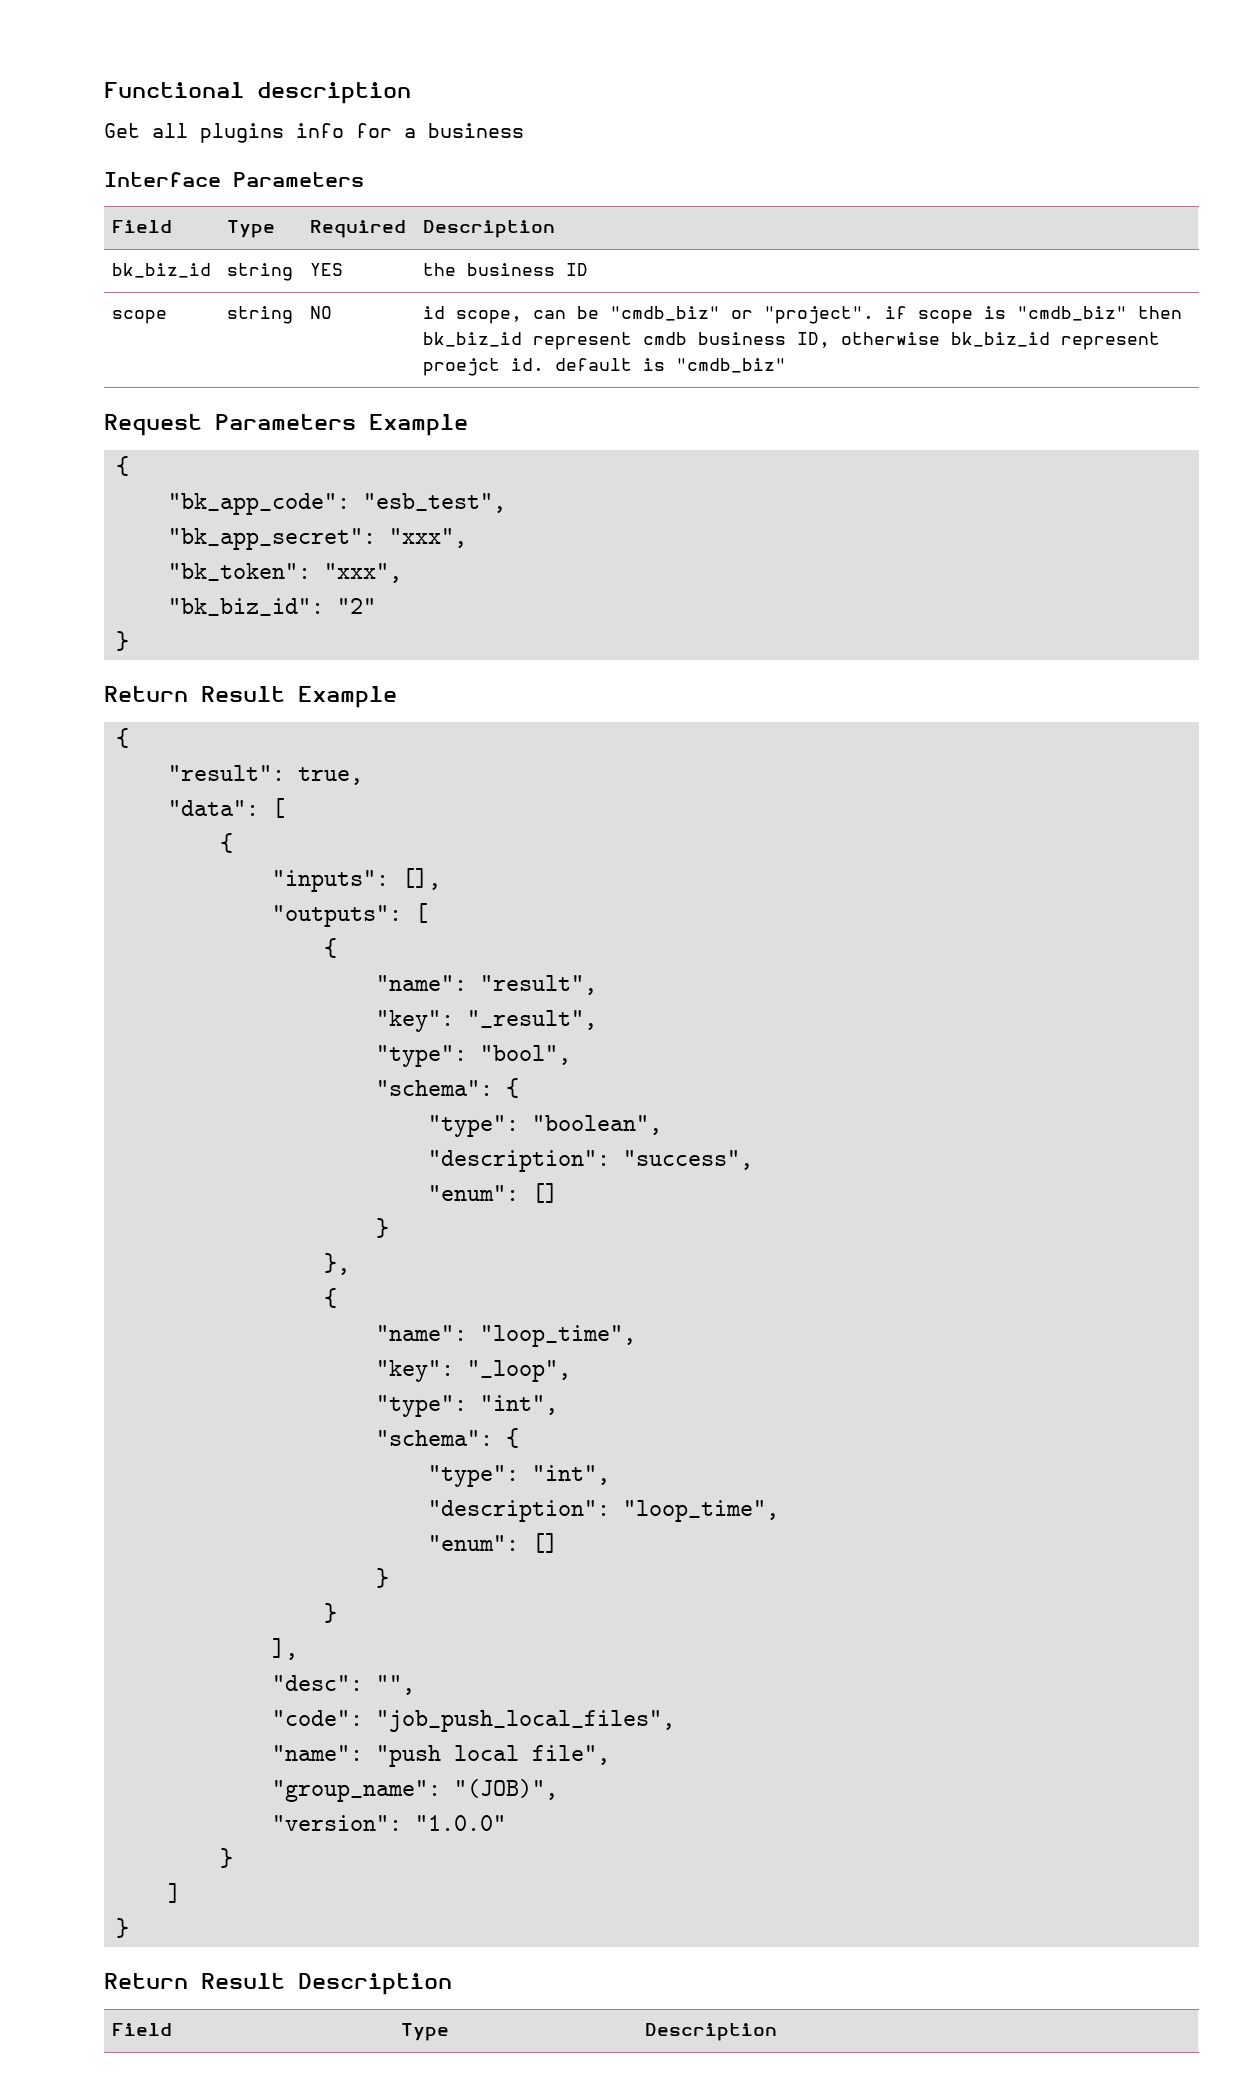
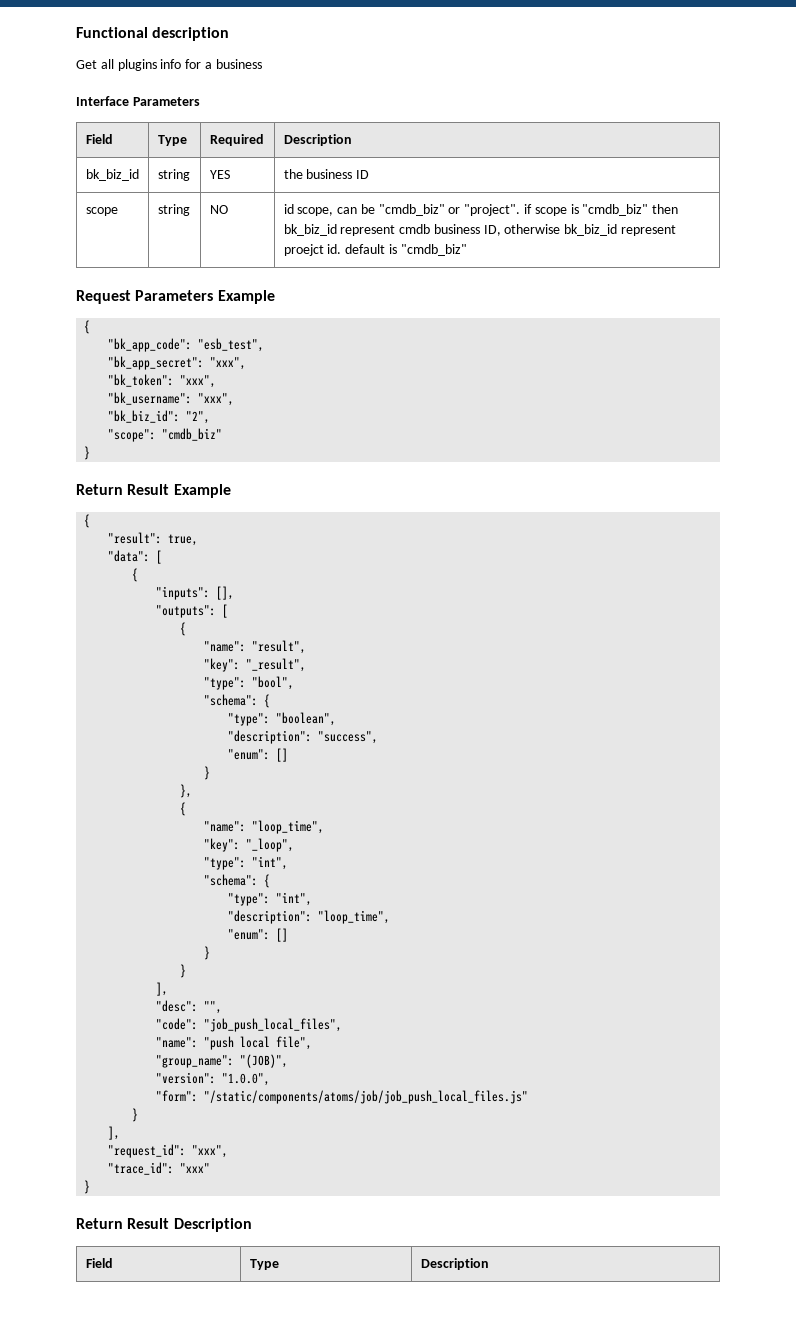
+ "bk_username": "xxx",
- "bk_biz_id": "2"
+ "bk_biz_id": "2",
+ "scope": "cmdb_biz"
- "version": "1.0.0"
+ "version": "1.0.0",
+ "form": "/static/components/atoms/job/job_push_local_files.js"
  }
- ]
+ ],
+ "request_id": "xxx",
+ "trace_id": "xxx"

